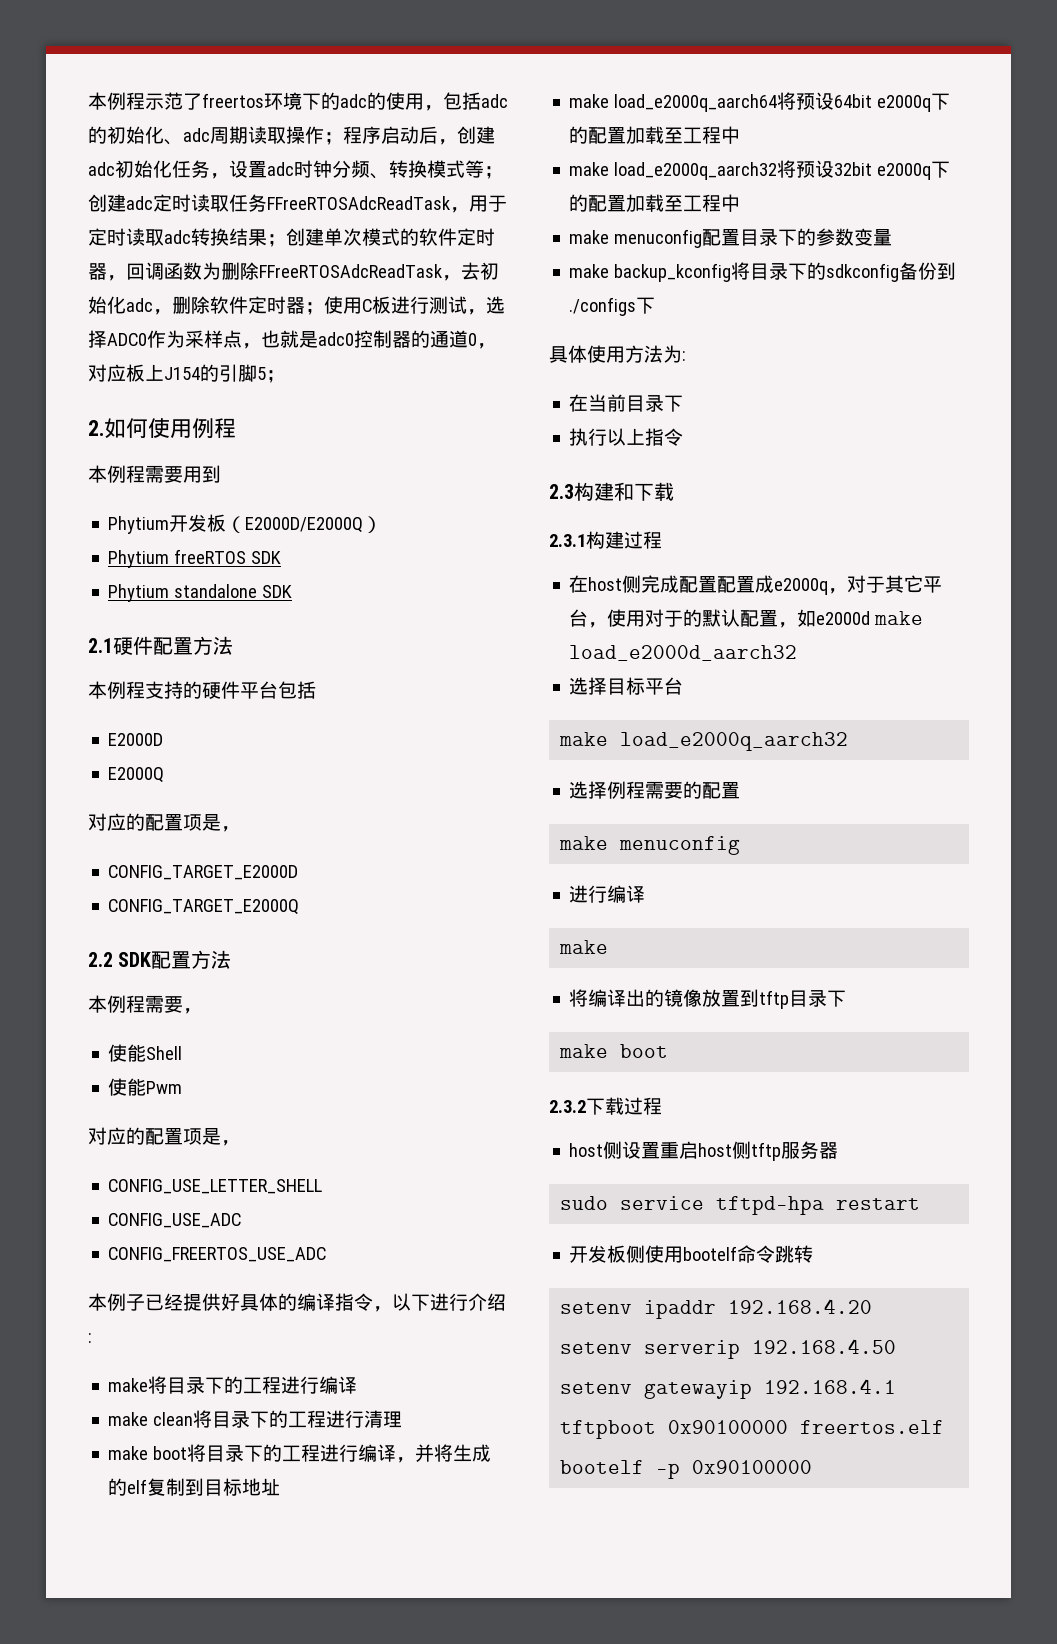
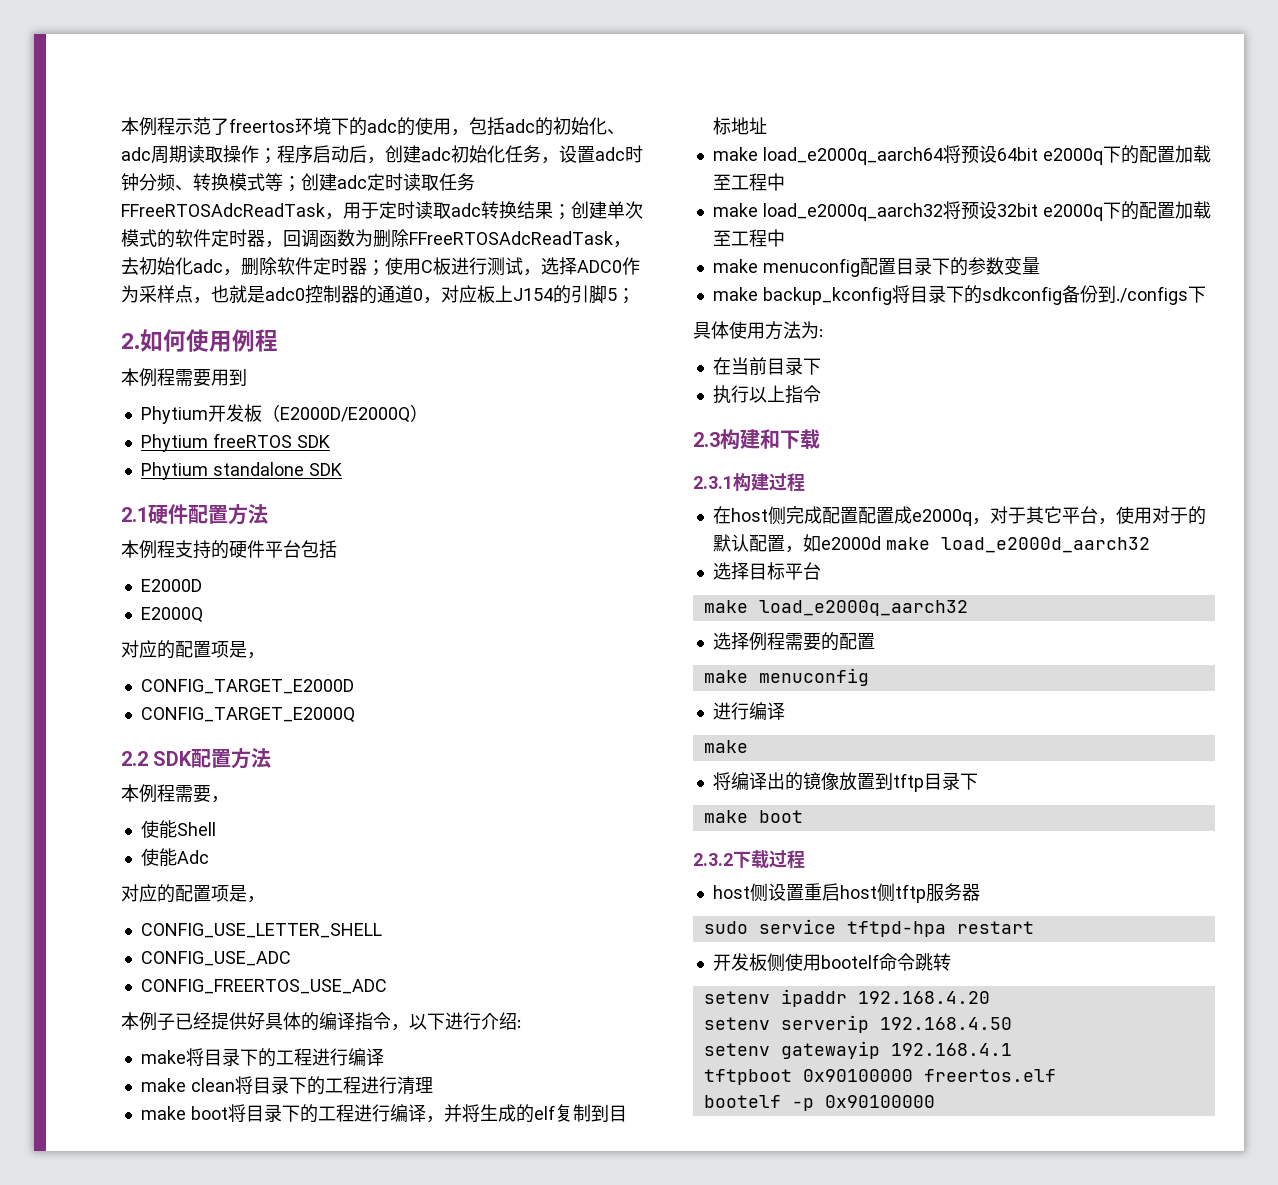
- 使能Pwm
+ 使能Adc

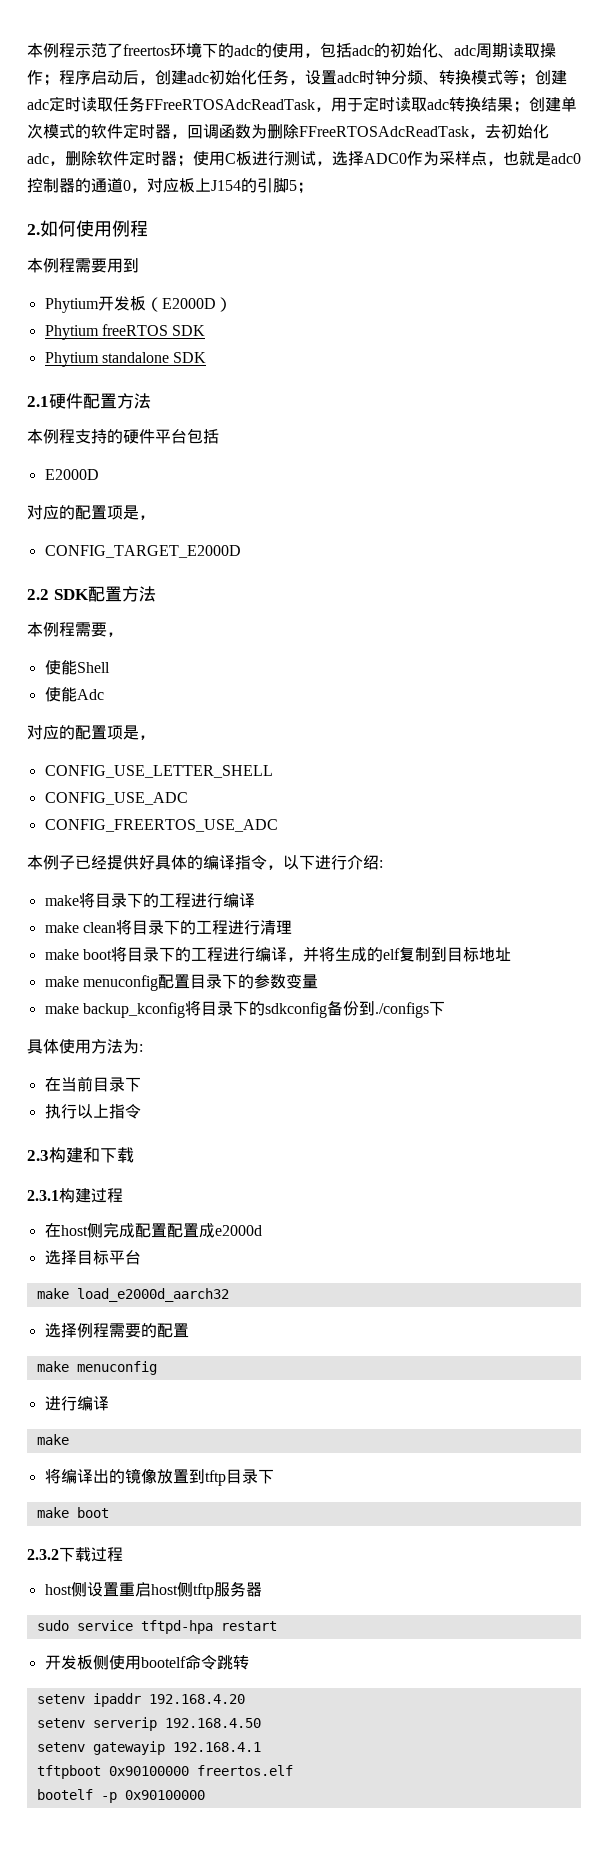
- Phytium开发板（E2000D/E2000Q）
+ Phytium开发板（E2000D）
- E2000Q
- CONFIG_TARGET_E2000Q
- make load_e2000q_aarch64将预设64bit e2000q下的配置加载至工程中
- make load_e2000q_aarch32将预设32bit e2000q下的配置加载至工程中
- 在host侧完成配置配置成e2000q，对于其它平台，使用对于的默认配置，如e2000d make load_e2000d_aarch32
+ 在host侧完成配置配置成e2000d
  选择目标平台
- make load_e2000q_aarch32
+ make load_e2000d_aarch32

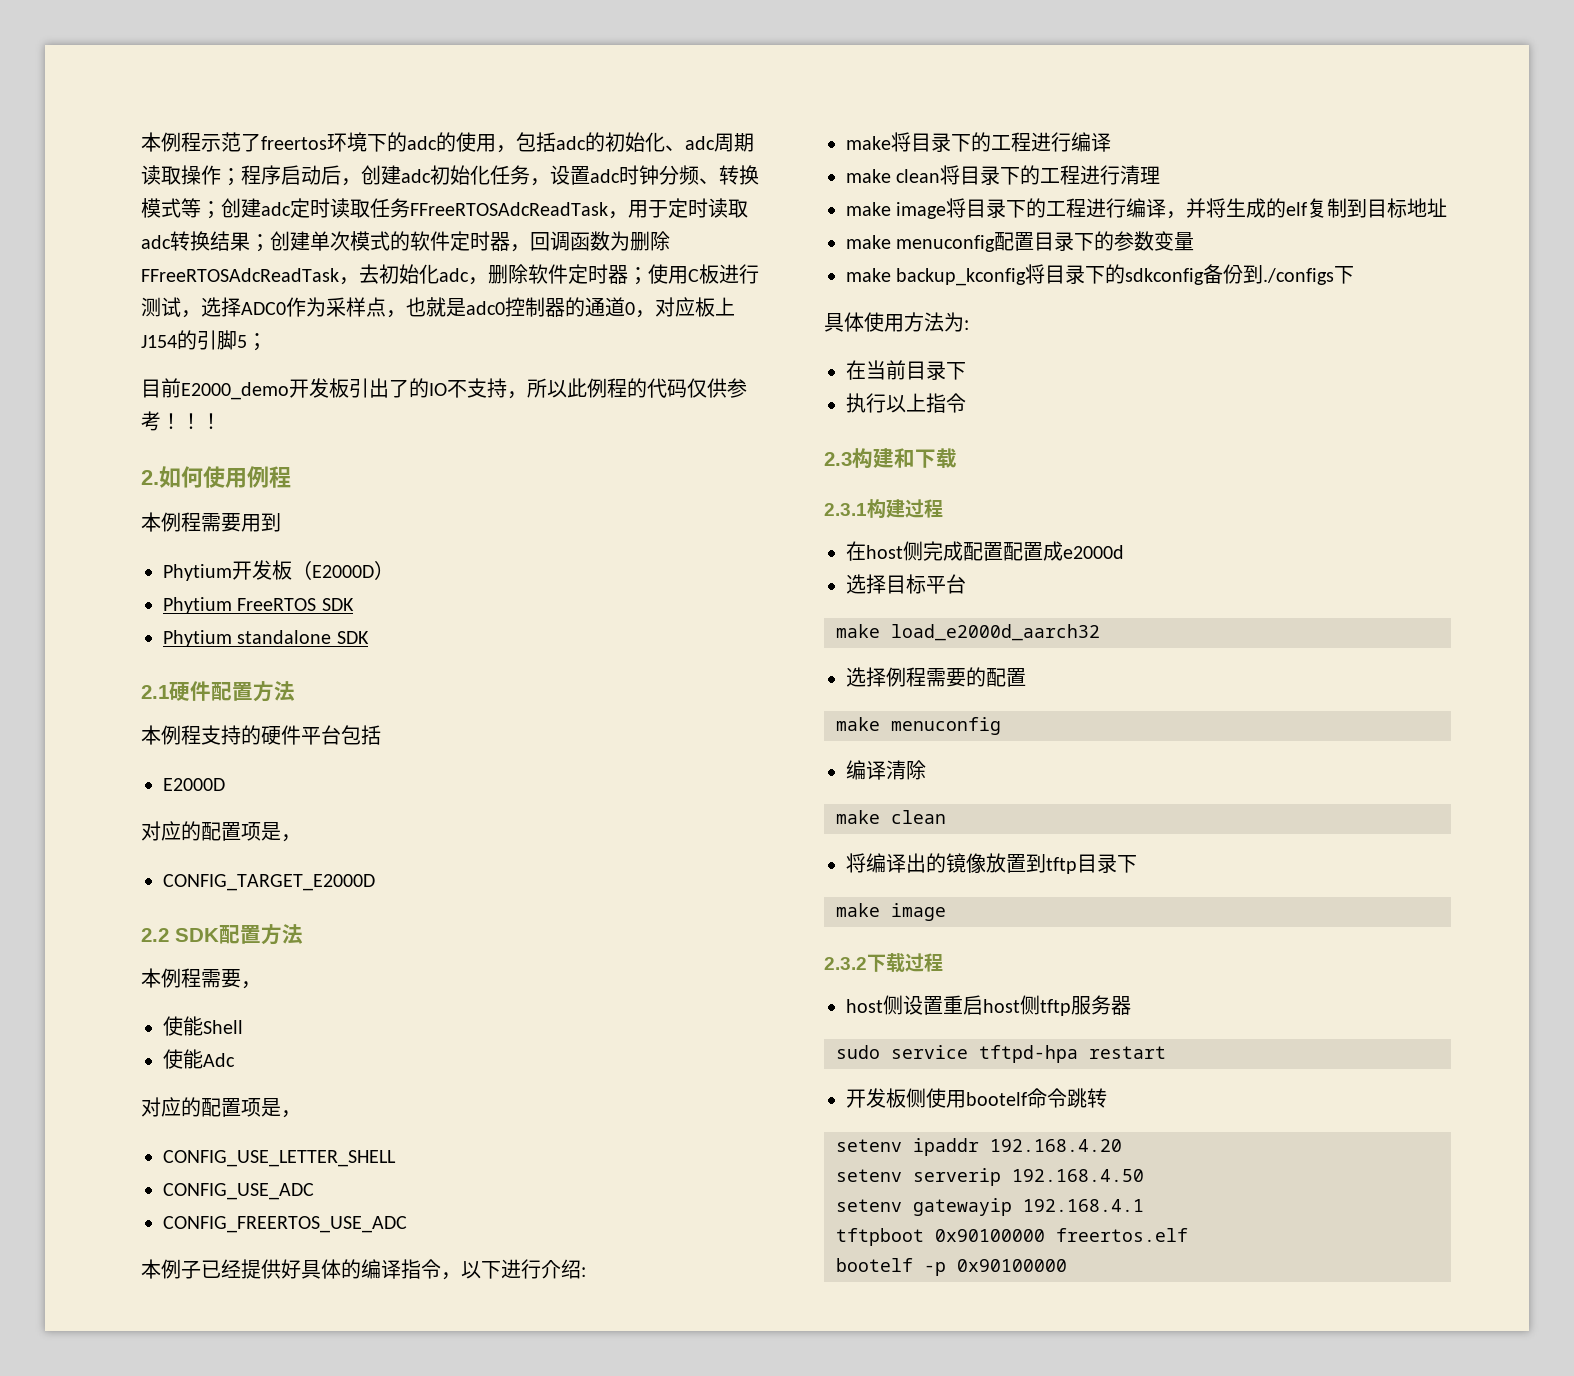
+ 目前E2000_demo开发板引出了的IO不支持，所以此例程的代码仅供参考！！！
- Phytium freeRTOS SDK
+ Phytium FreeRTOS SDK
- make boot将目录下的工程进行编译，并将生成的elf复制到目标地址
+ make image将目录下的工程进行编译，并将生成的elf复制到目标地址
  选择例程需要的配置
  make menuconfig
- 进行编译
- make
+ 编译清除
+ make clean
  将编译出的镜像放置到tftp目录下
- make boot
+ make image

